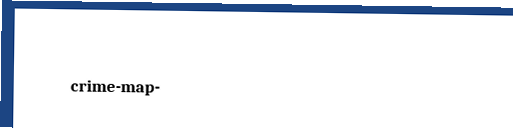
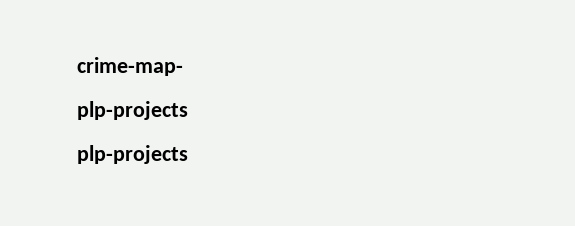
  crime-map-
+ plp-projects
+ plp-projects

